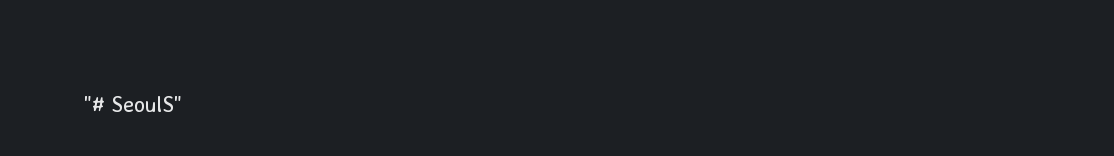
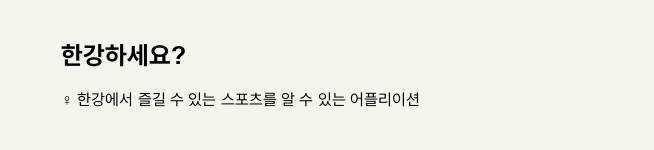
- "# SeoulS"
+ 한강하세요?
+ ♀ 한강에서 즐길 수 있는 스포츠를 알 수 있는 어플리이션

